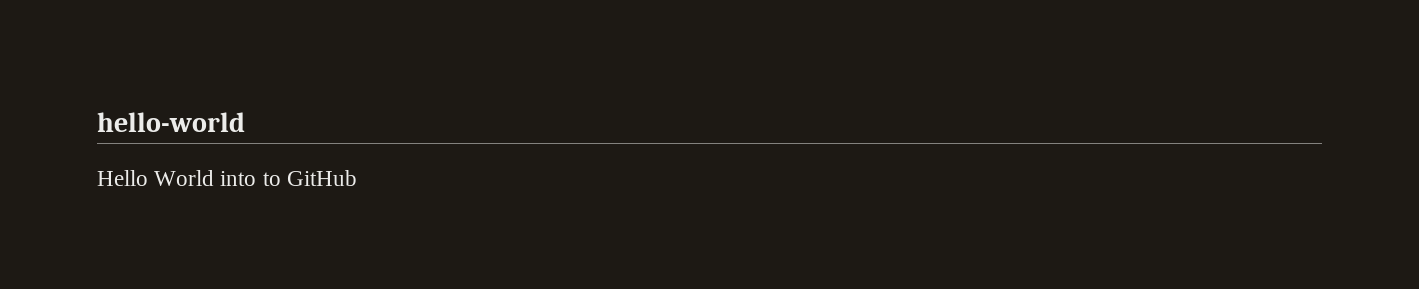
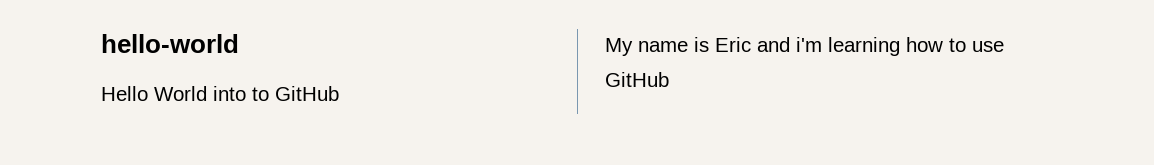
+ My name is Eric and i'm learning how to use GitHub

